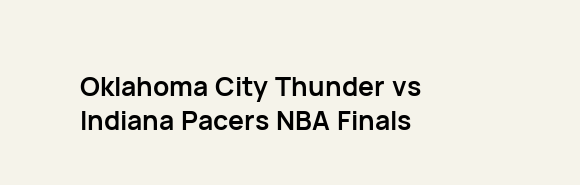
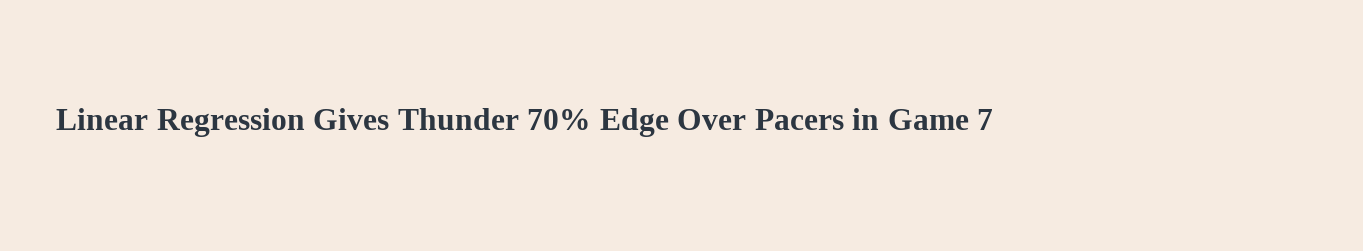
- Oklahoma City Thunder vs Indiana Pacers NBA Finals
+ Linear Regression Gives Thunder 70% Edge Over Pacers in Game 7

